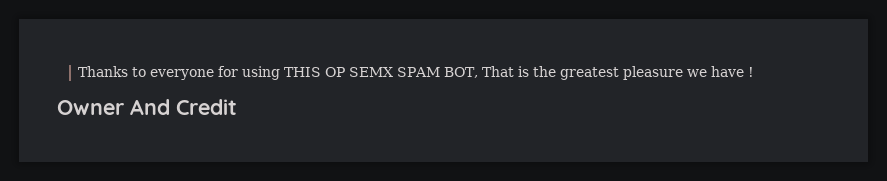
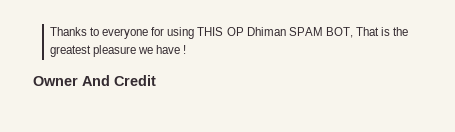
- Thanks to everyone for using THIS OP SEMX SPAM BOT, That is the greatest pleasure we have !
+ Thanks to everyone for using THIS OP Dhiman SPAM BOT, That is the greatest pleasure we have !

